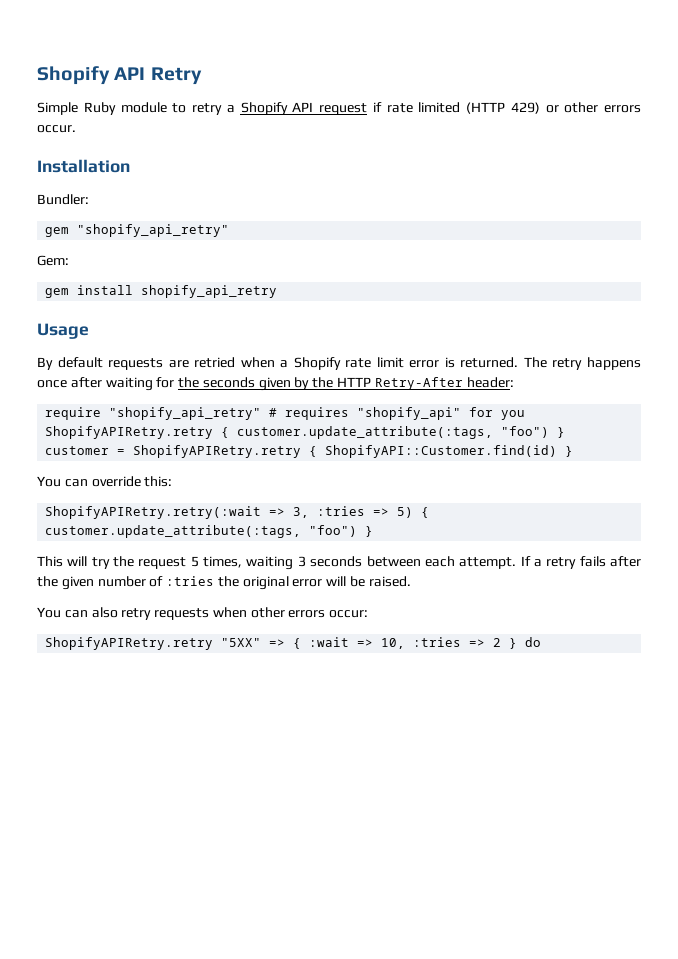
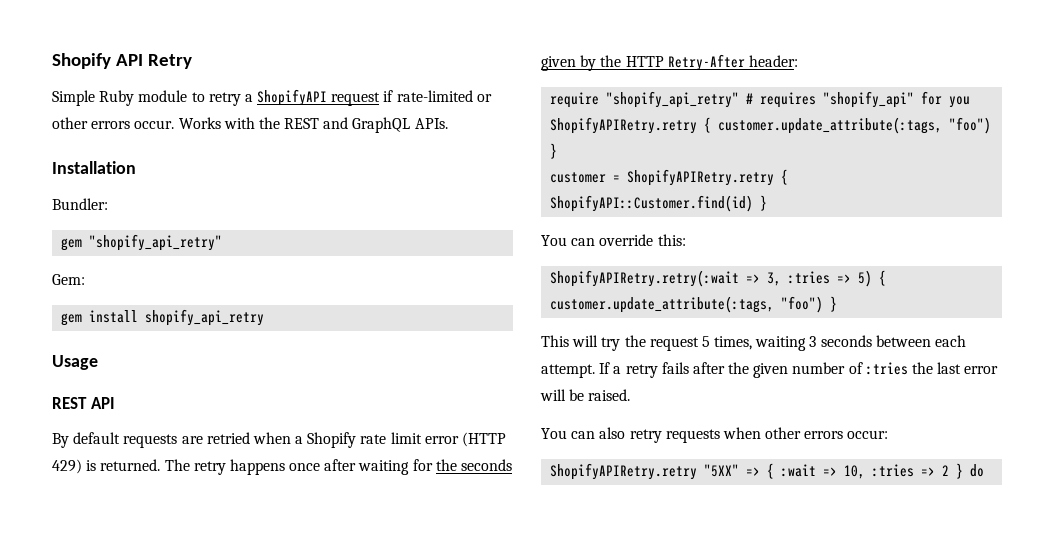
- Simple Ruby module to retry a Shopify API request if rate limited (HTTP 429) or other errors occur.
+ Simple Ruby module to retry a ShopifyAPI request if rate-limited or other errors occur. Works with the REST and GraphQL APIs.
+ REST API
- By default requests are retried when a Shopify rate limit error is returned.
+ By default requests are retried when a Shopify rate limit error (HTTP 429) is returned.
- If a retry fails after the given number of :tries the original error will be raised.
+ If a retry fails after the given number of :tries the last error will be raised.

